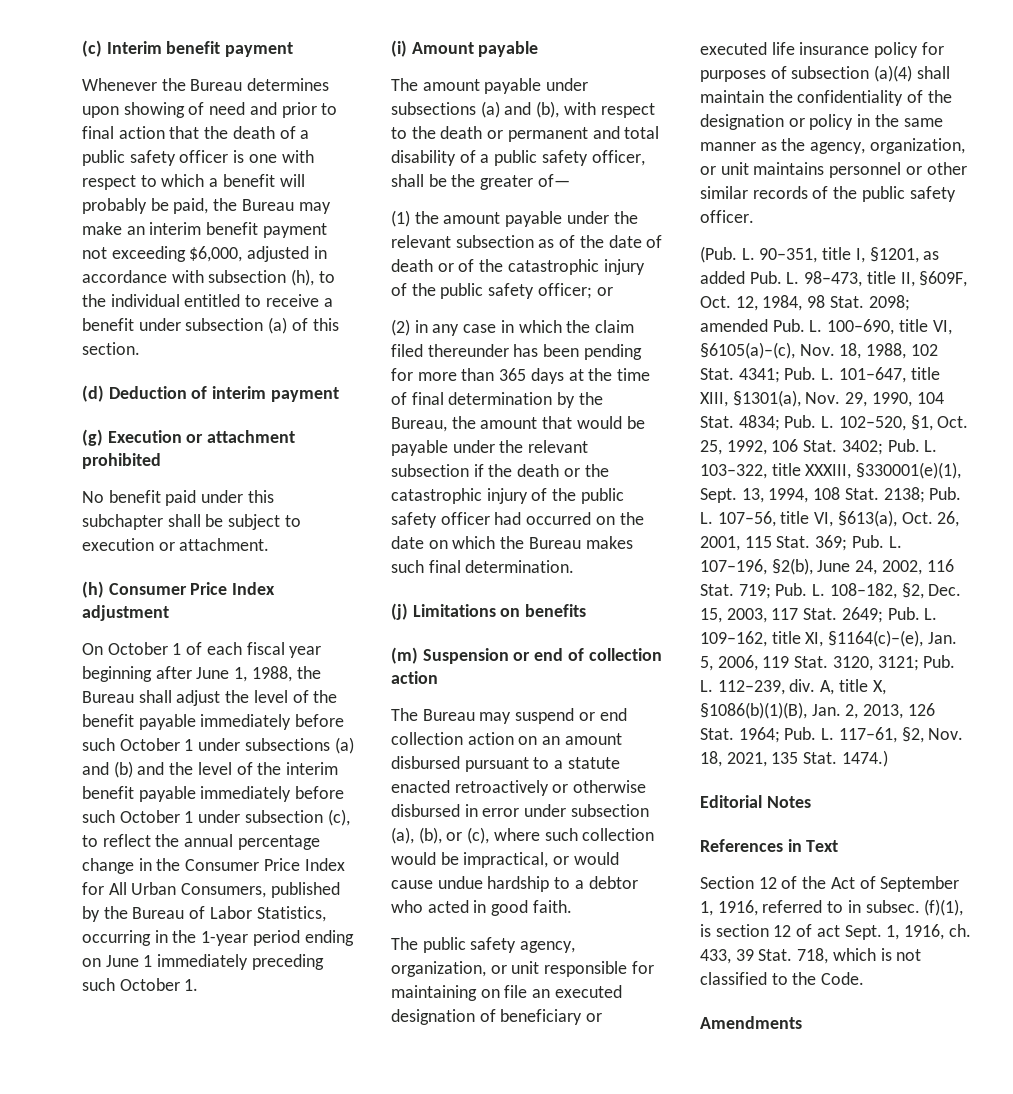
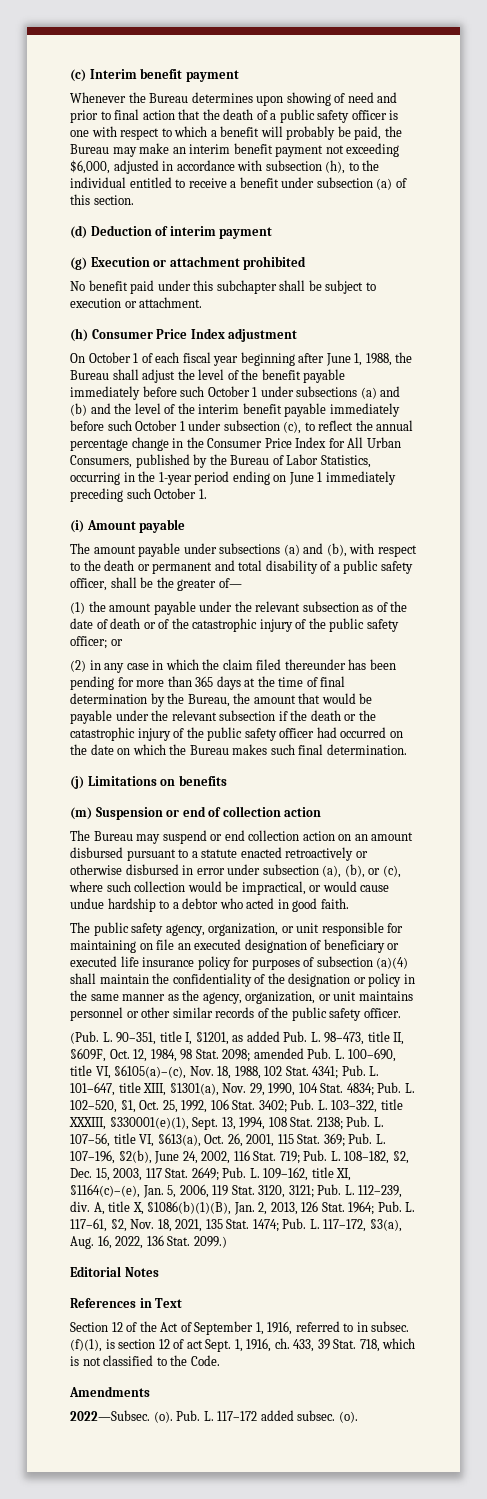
- 1474.)
+ 1474; Pub. L. 117–172, §3(a), Aug. 16, 2022, 136 Stat. 2099.)
+ 2022—Subsec. (o). Pub. L. 117–172 added subsec. (o).

